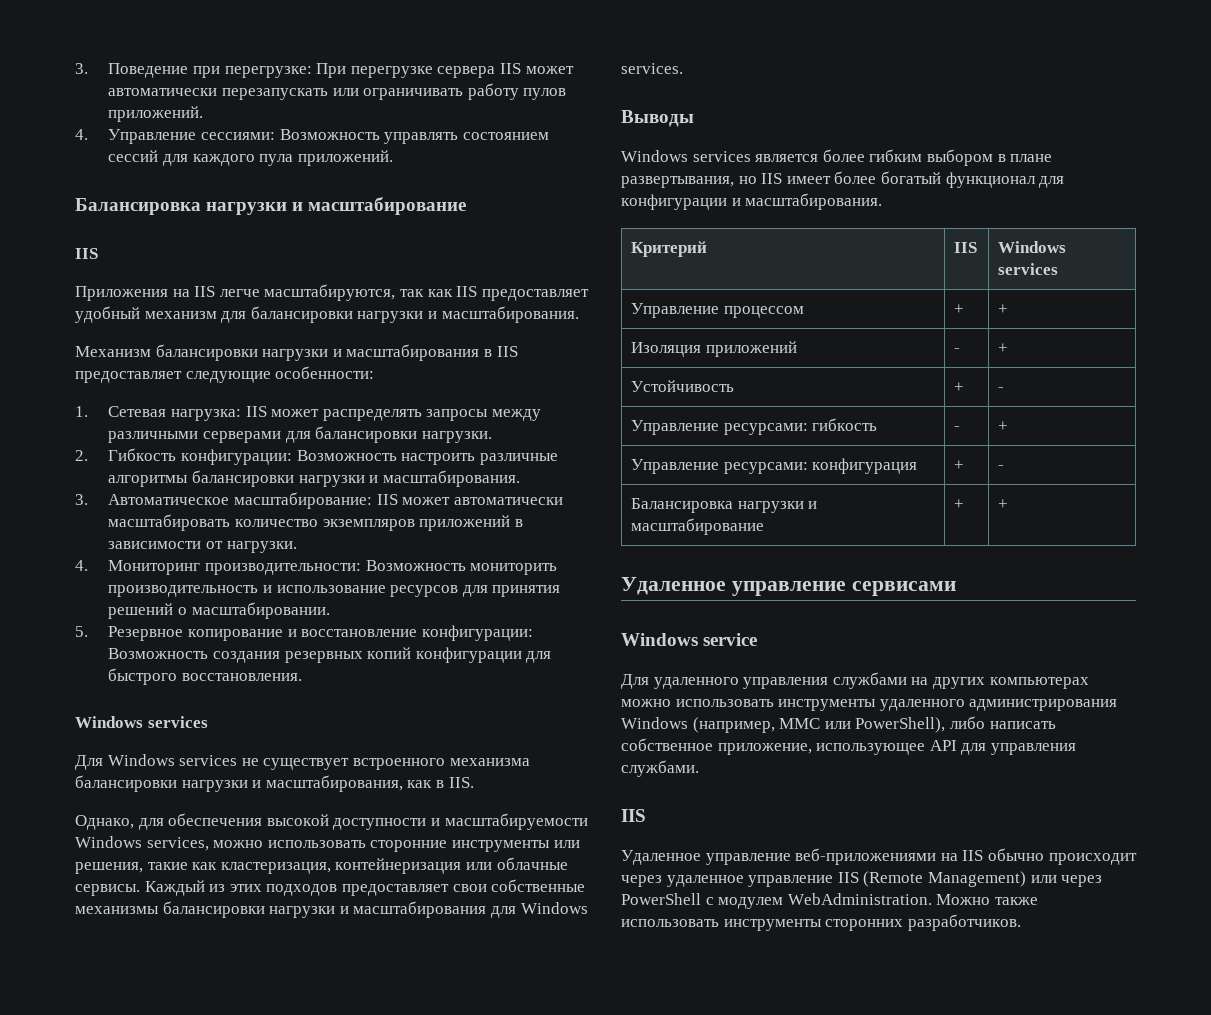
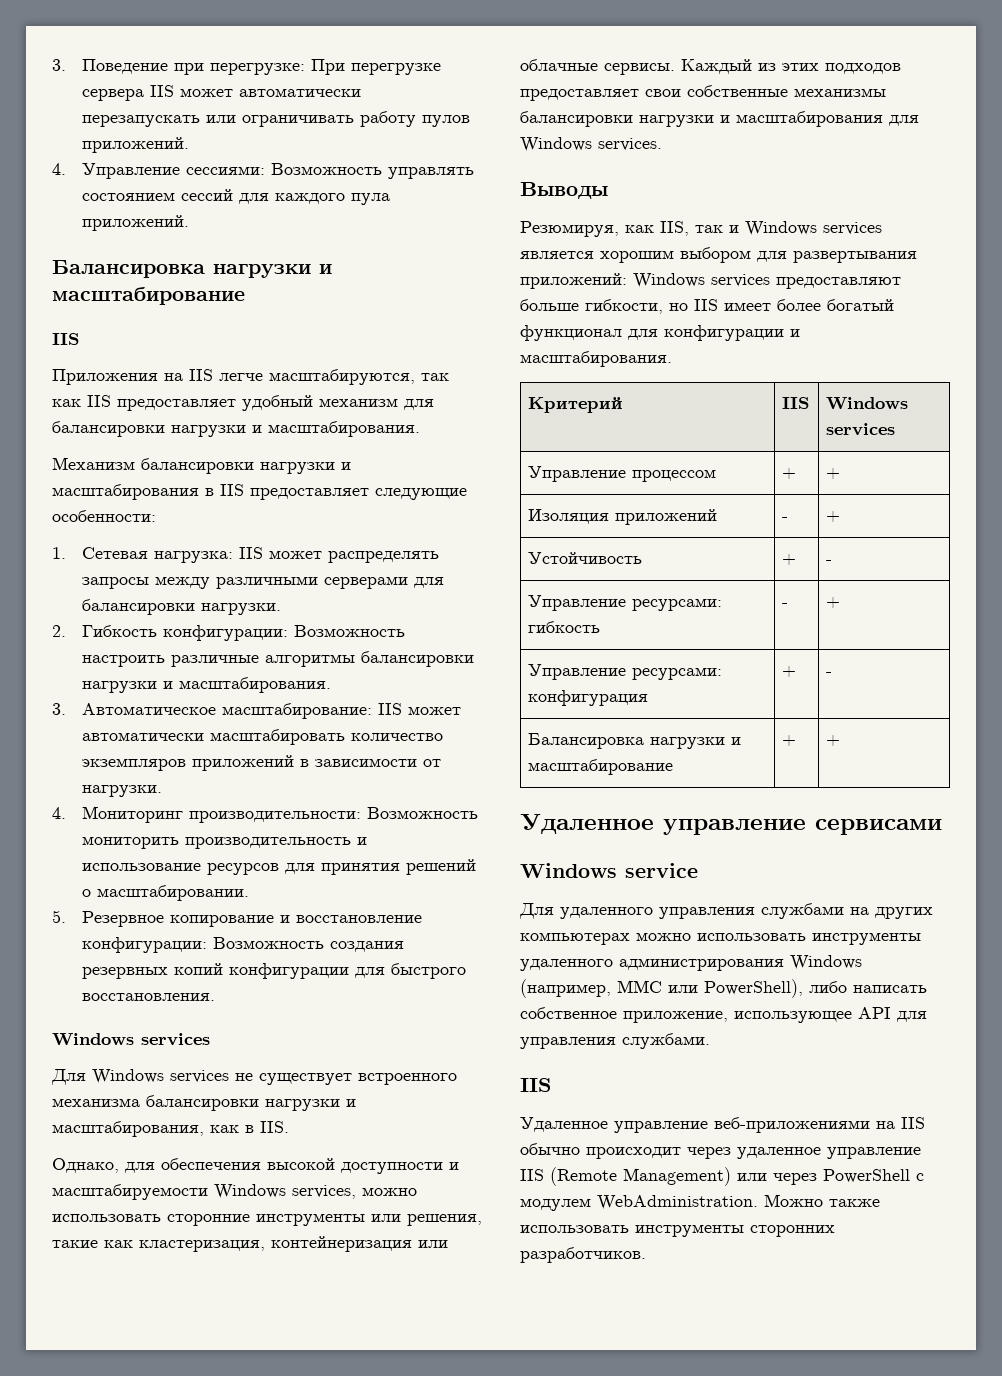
- Windows services является более гибким выбором в плане развертывания, но IIS имеет более богатый функционал для конфигурации и масштабирования.
+ Резюмируя, как IIS, так и Windows services является хорошим выбором для развертывания приложений: Windows services предоставляют больше гибкости, но IIS имеет более богатый функционал для конфигурации и масштабирования.

